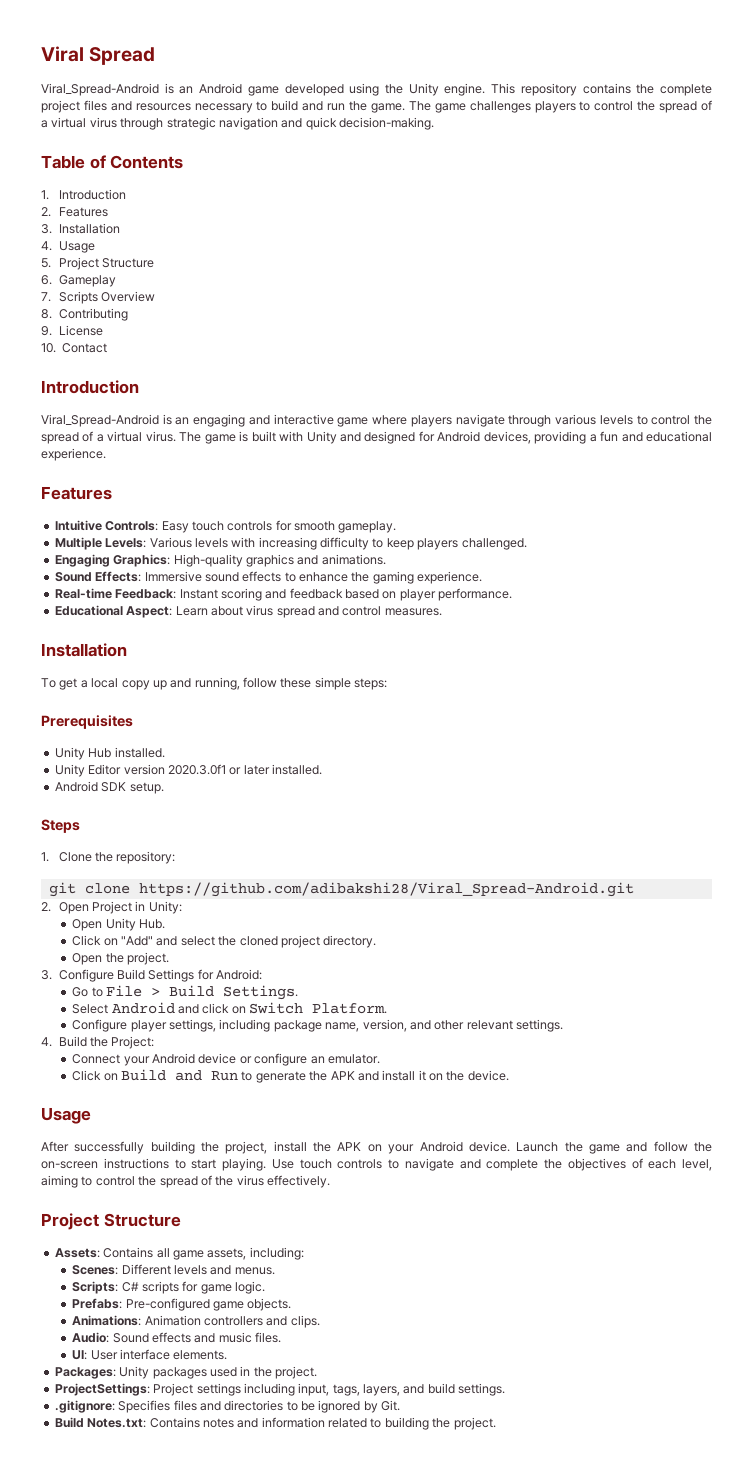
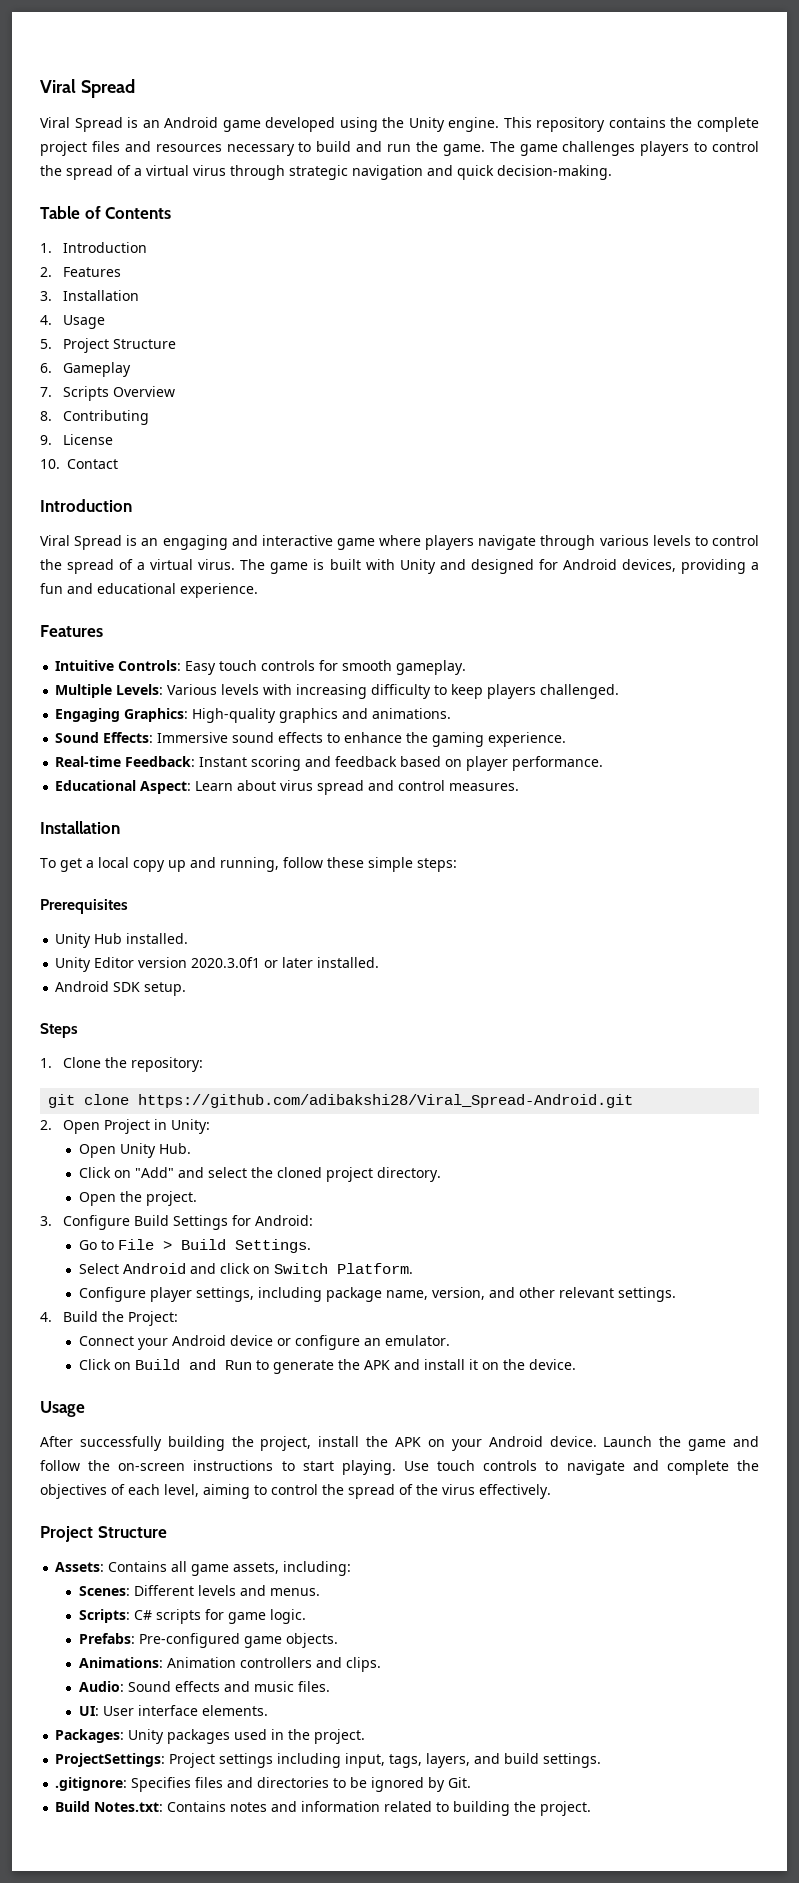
- Viral_Spread-Android is an Android game developed using the Unity engine.
+ Viral Spread is an Android game developed using the Unity engine.
- Viral_Spread-Android is an engaging and interactive game where players navigate through various levels to control the spread of a virtual virus.
+ Viral Spread is an engaging and interactive game where players navigate through various levels to control the spread of a virtual virus.

